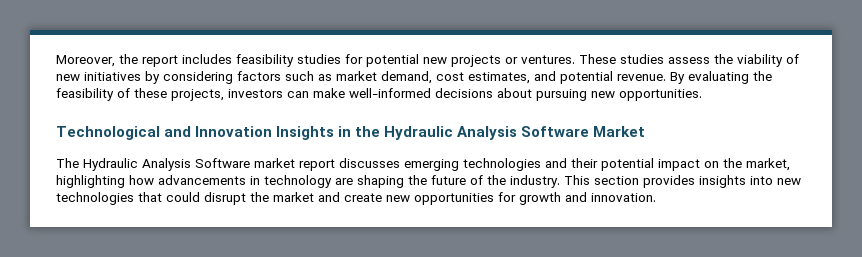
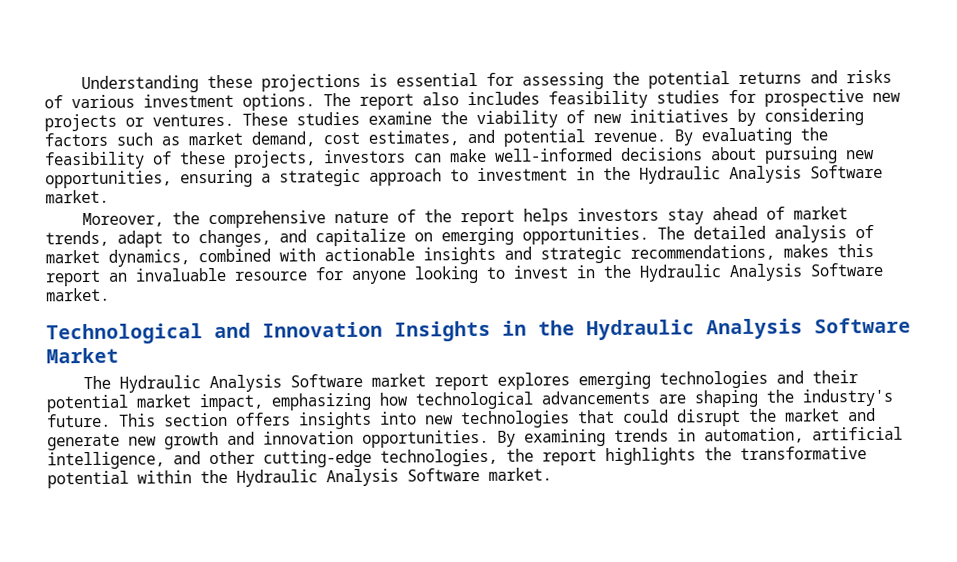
- Moreover, the report includes feasibility studies for potential new projects or ventures.
+ Understanding these projections is essential for assessing the potential returns and risks of various investment options. The report also includes feasibility studies for prospective new projects or ventures.
- These studies assess the viability of new initiatives by considering factors such as market demand, cost estimates, and potential revenue.
+ These studies examine the viability of new initiatives by considering factors such as market demand, cost estimates, and potential revenue.
- By evaluating the feasibility of these projects, investors can make well-informed decisions about pursuing new opportunities.
+ By evaluating the feasibility of these projects, investors can make well-informed decisions about pursuing new opportunities, ensuring a strategic approach to investment in the Hydraulic Analysis Software market.
+ Moreover, the comprehensive nature of the report helps investors stay ahead of market trends, adapt to changes, and capitalize on emerging opportunities. The detailed analysis of market dynamics, combined with actionable insights and strategic recommendations, makes this report an invaluable resource for anyone looking to invest in the Hydraulic Analysis Software market.
- The Hydraulic Analysis Software market report discusses emerging technologies and their potential impact on the market, highlighting how advancements in technology are shaping the future of the industry.
+ The Hydraulic Analysis Software market report explores emerging technologies and their potential market impact, emphasizing how technological advancements are shaping the industry's future.
- This section provides insights into new technologies that could disrupt the market and create new opportunities for growth and innovation.
+ This section offers insights into new technologies that could disrupt the market and generate new growth and innovation opportunities. By examining trends in automation, artificial intelligence, and other cutting-edge technologies, the report highlights the transformative potential within the Hydraulic Analysis Software market.

